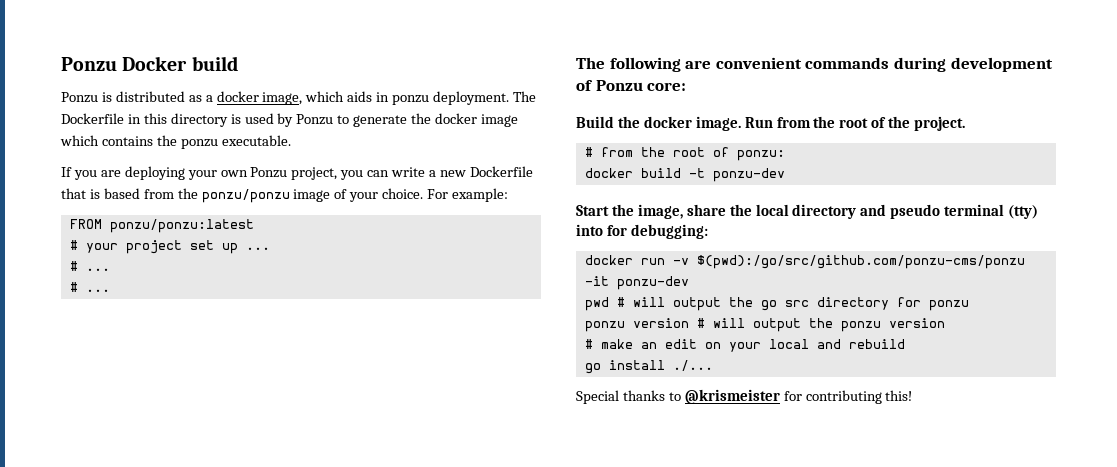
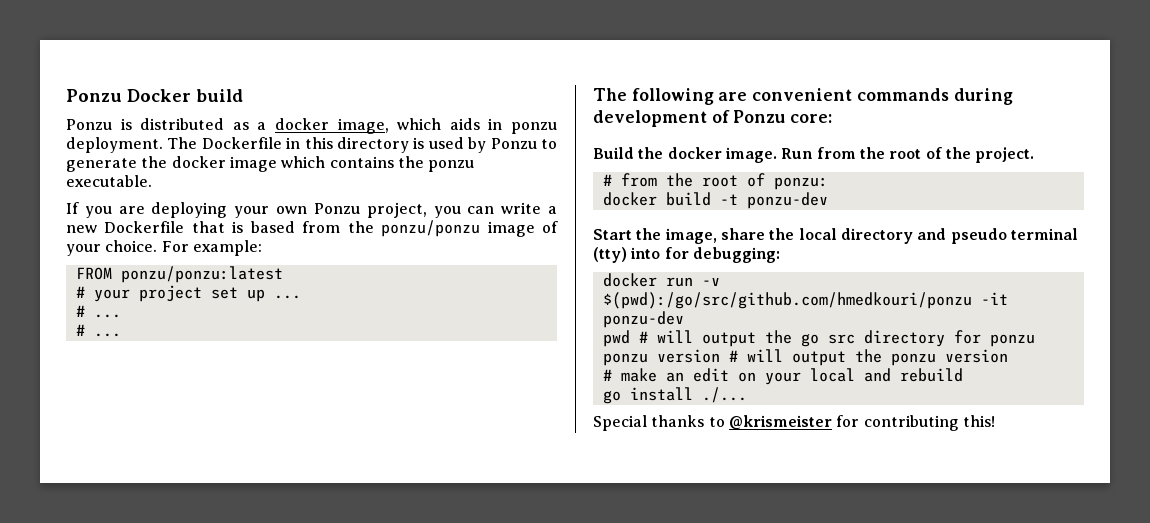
- docker run -v $(pwd):/go/src/github.com/ponzu-cms/ponzu -it ponzu-dev
+ docker run -v $(pwd):/go/src/github.com/hmedkouri/ponzu -it ponzu-dev

